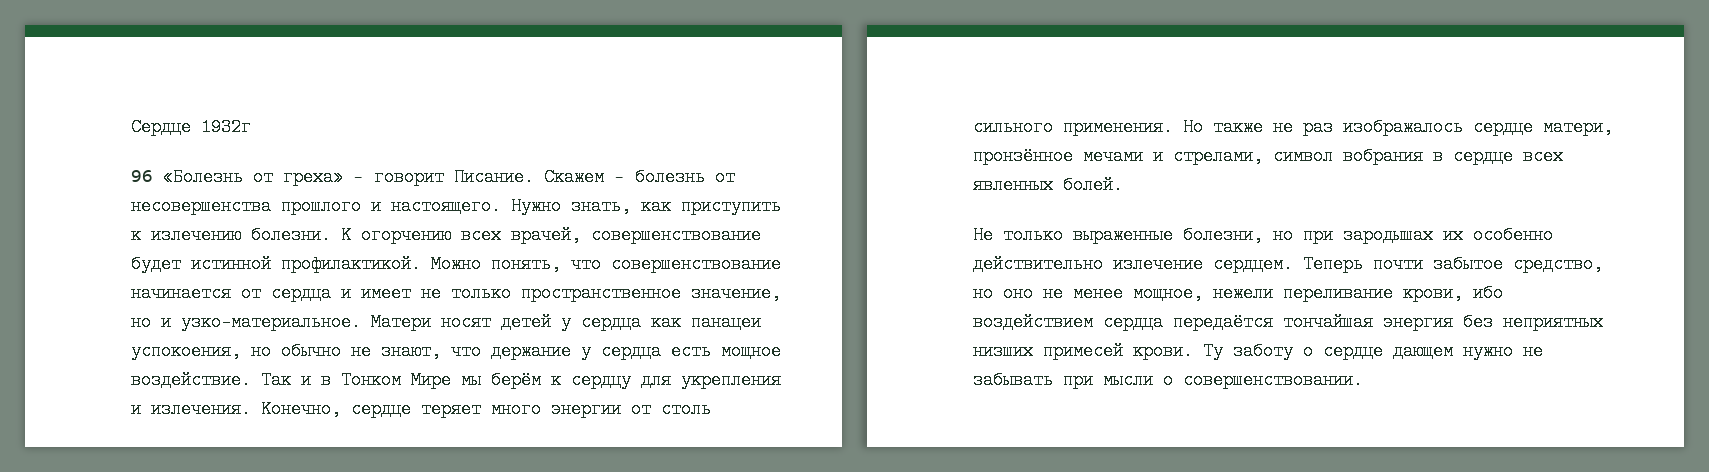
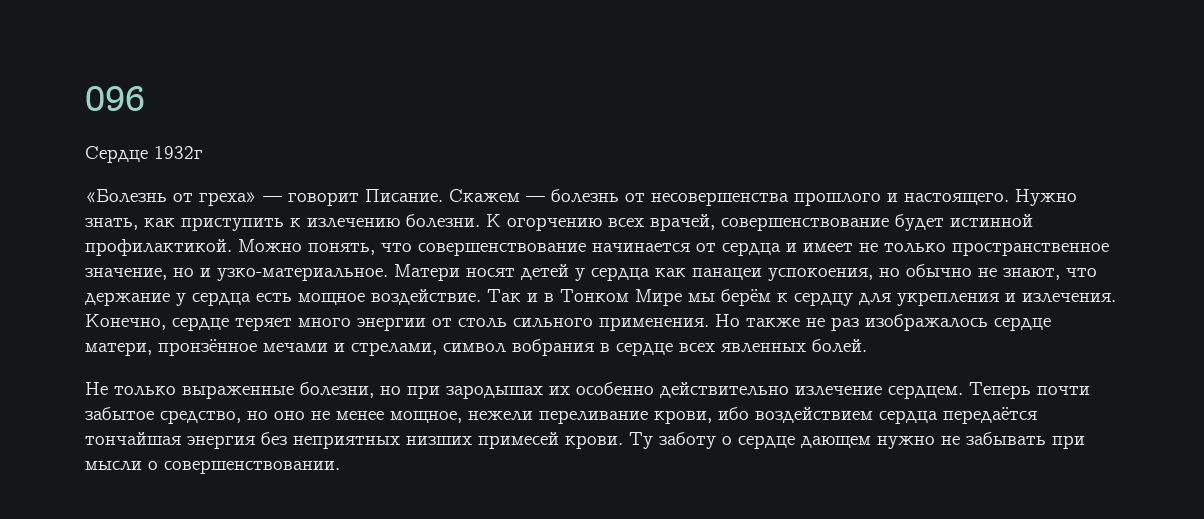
+ 096
- 96 «Болезнь от греха» — говорит Писание.
+ «Болезнь от греха» — говорит Писание.

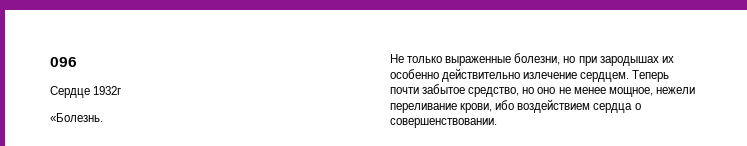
- «Болезнь от греха» — говорит Писание. Скажем — болезнь от несовершенства прошлого и настоящего. Нужно знать, как приступить к излечению болезни. К огорчению всех врачей, совершенствование будет истинной профилактикой. Можно понять, что совершенствование начинается от сердца и имеет не только пространственное значение, но и узко-материальное. Матери носят детей у сердца как панацеи успокоения, но обычно не знают, что держание у сердца есть мощное воздействие. Так и в Тонком Мире мы берём к сердцу для укрепления и излечения. Конечно, сердце теряет много энергии от столь сильного применения. Но также не раз изображалось сердце матери, пронзённое мечами и стрелами, символ вобрания в сердце всех явленных болей.
+ «Болезнь.
- Теперь почти забытое средство, но оно не менее мощное, нежели переливание крови, ибо воздействием сердца передаётся тончайшая энергия без неприятных низших примесей крови. Ту заботу о сердце дающем нужно не забывать при мысли о совершенствовании.
+ Теперь почти забытое средство, но оно не менее мощное, нежели переливание крови, ибо воздействием сердца о совершенствовании.

